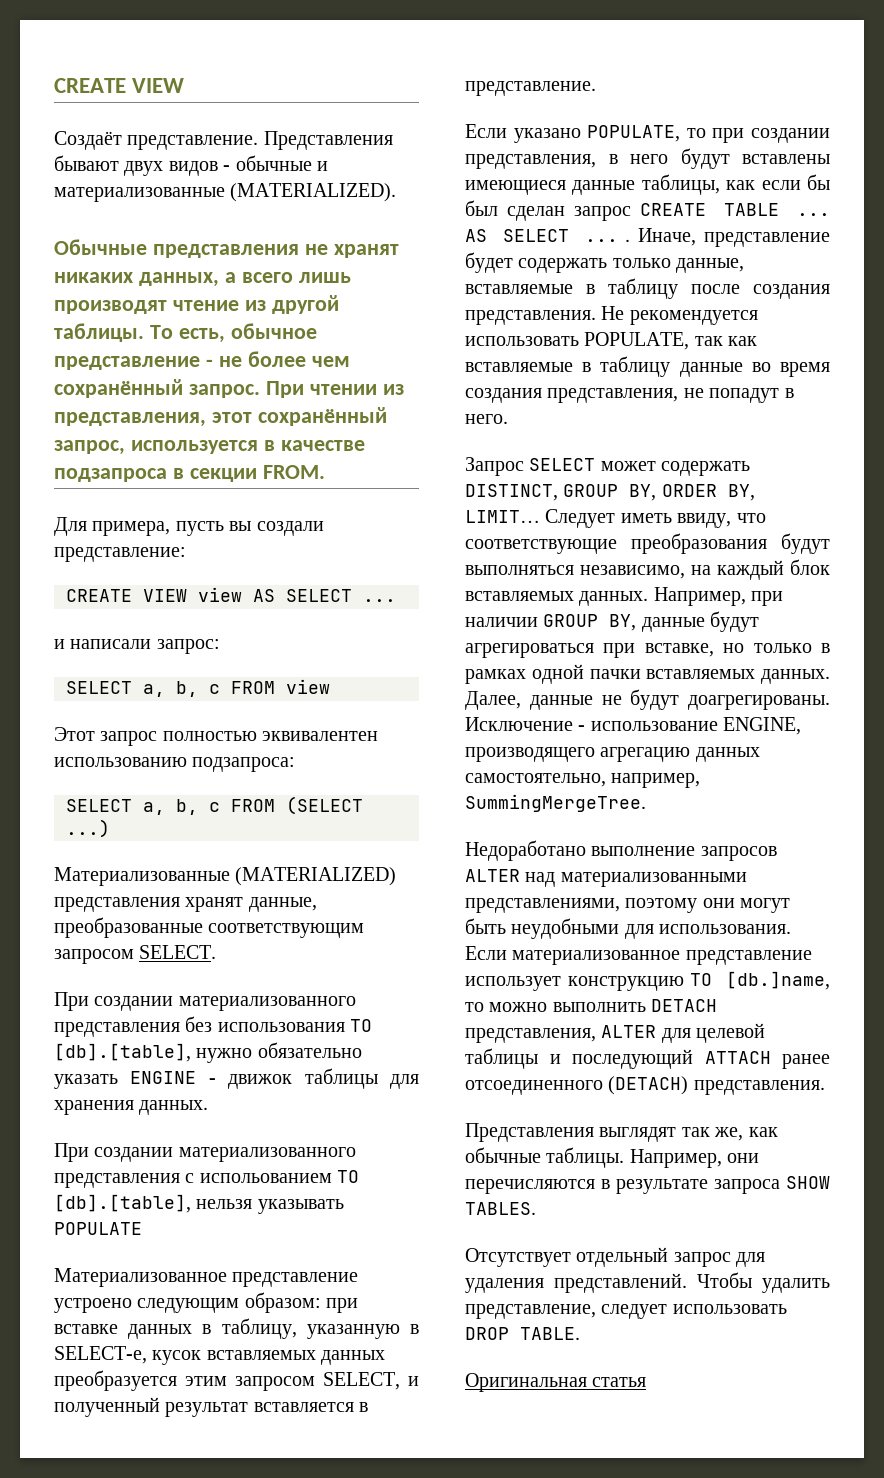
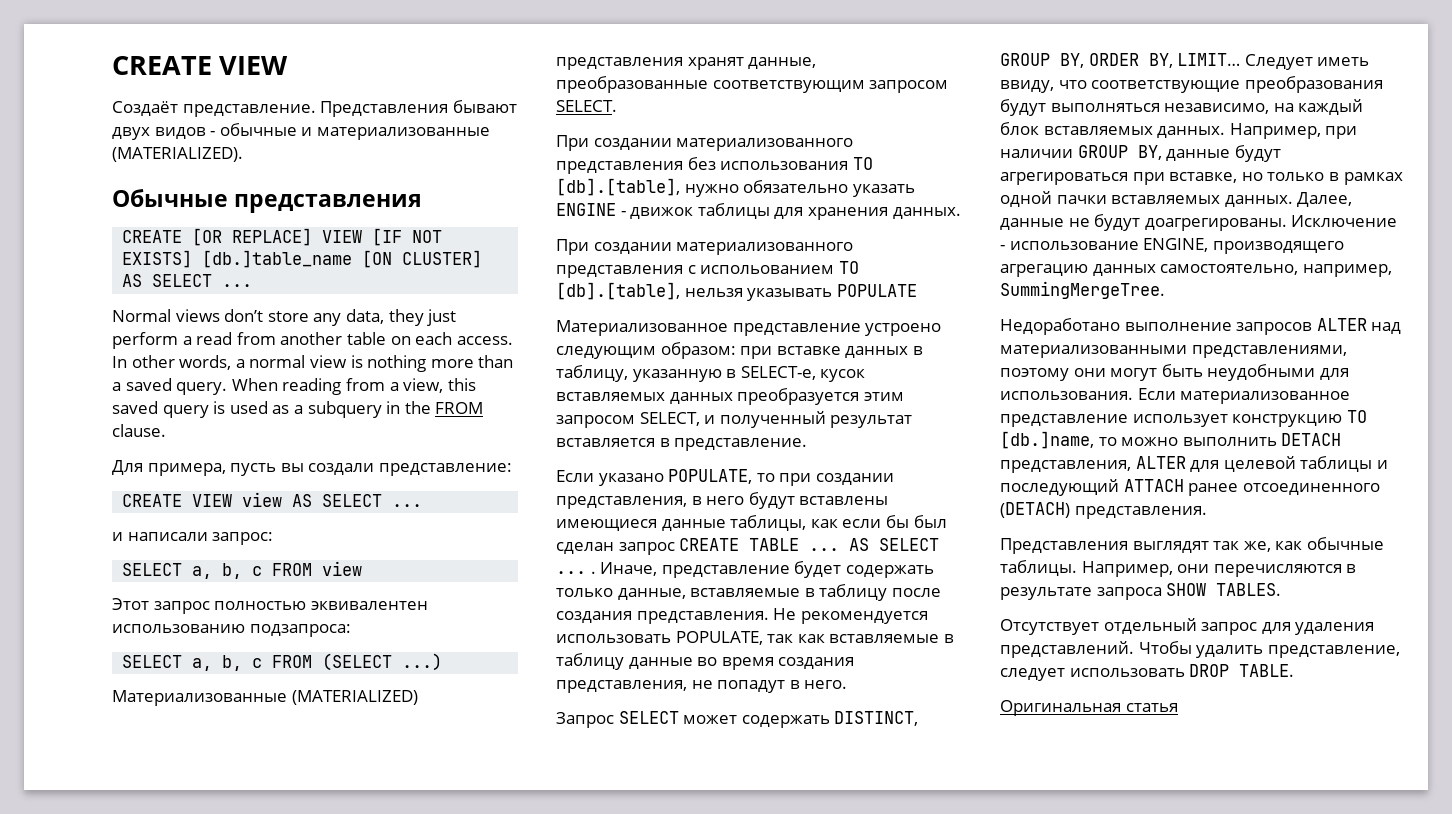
- Обычные представления не хранят никаких данных, а всего лишь производят чтение из другой таблицы. То есть, обычное представление - не более чем сохранённый запрос. При чтении из представления, этот сохранённый запрос, используется в качестве подзапроса в секции FROM.
+ Обычные представления
+ CREATE [OR REPLACE] VIEW [IF NOT EXISTS] [db.]table_name [ON CLUSTER] AS SELECT ...
+ Normal views don’t store any data, they just perform a read from another table on each access. In other words, a normal view is nothing more than a saved query. When reading from a view, this saved query is used as a subquery in the FROM clause.

